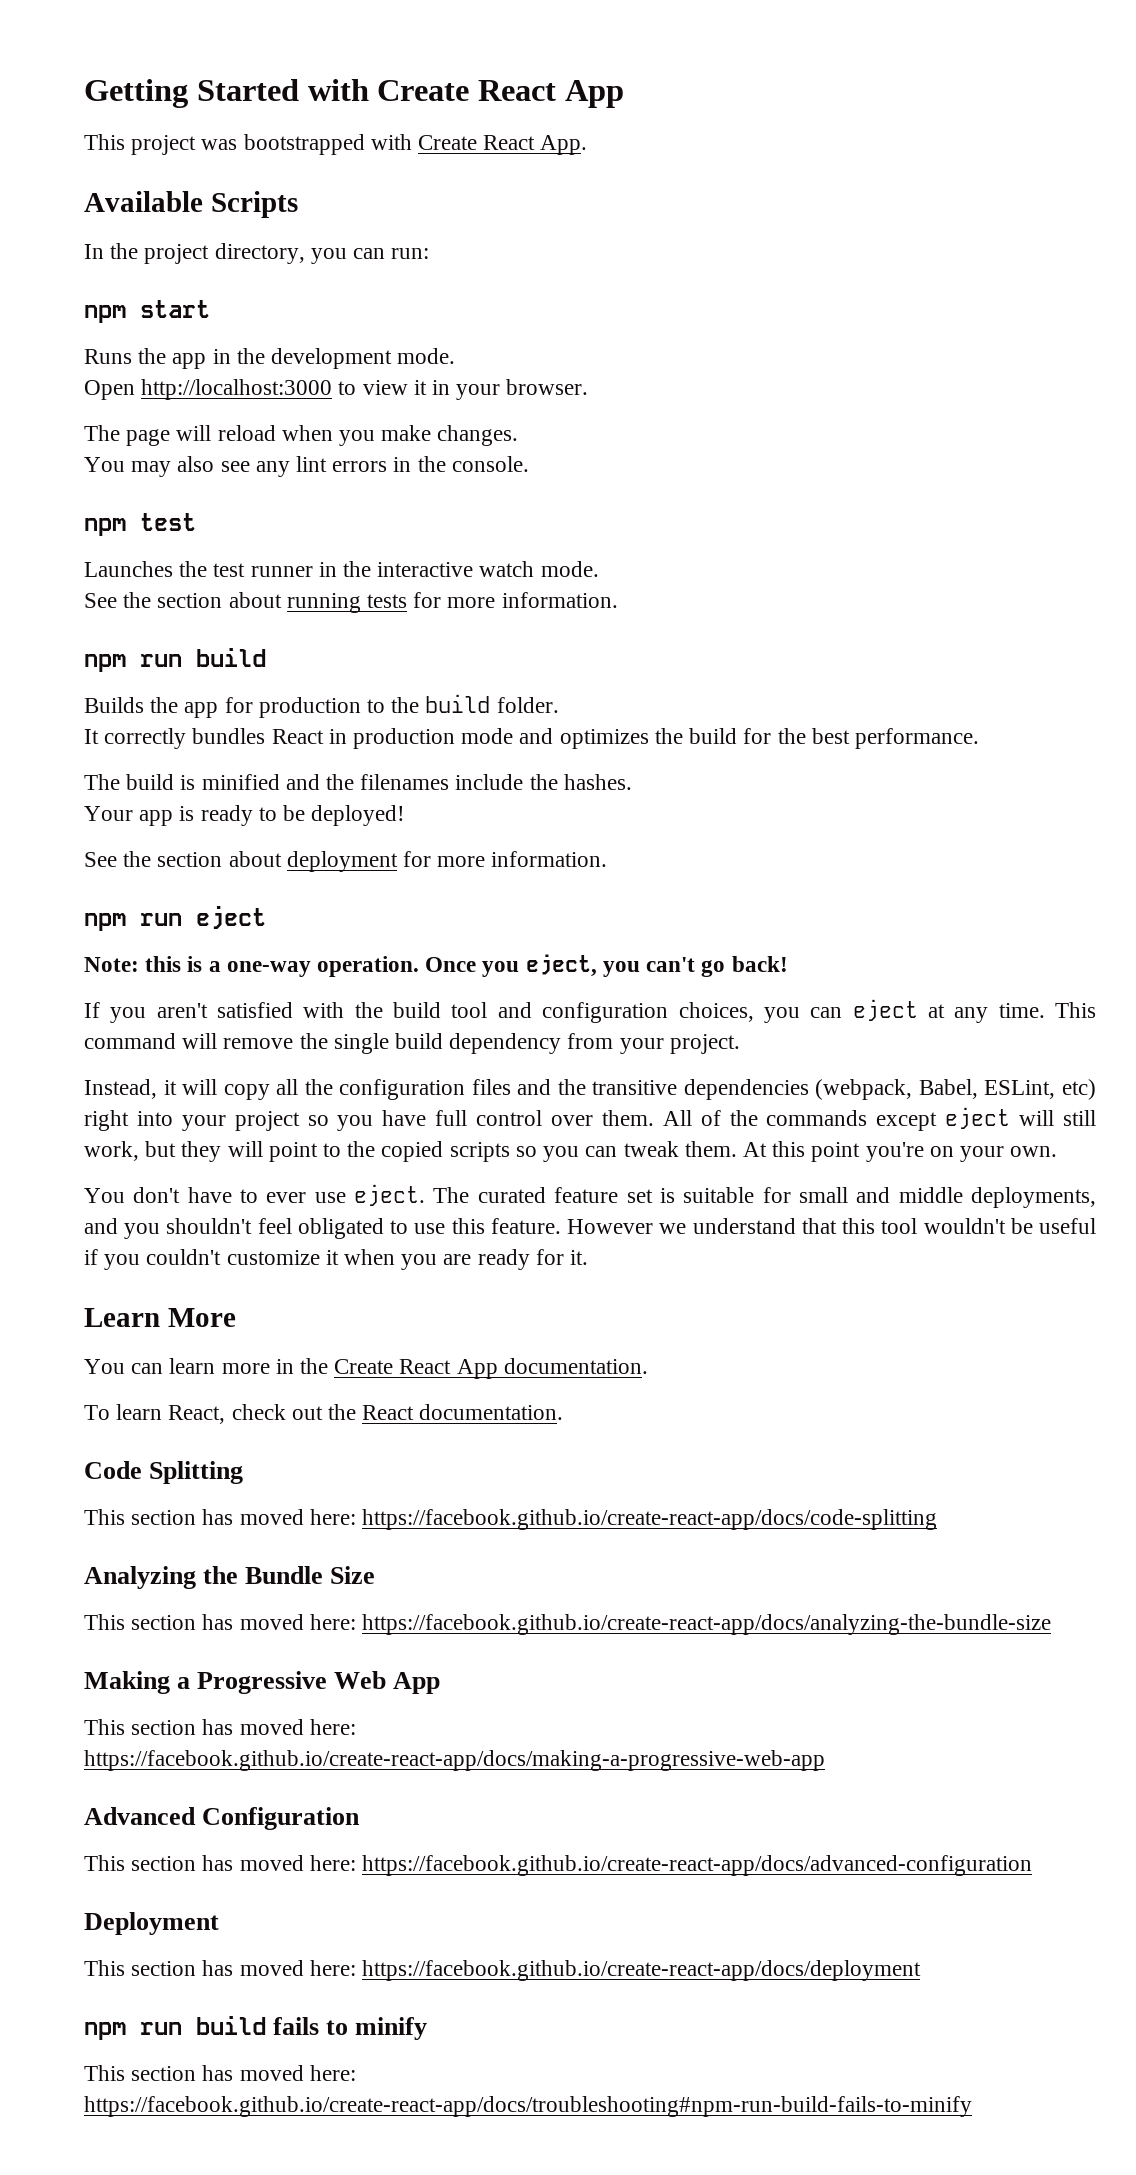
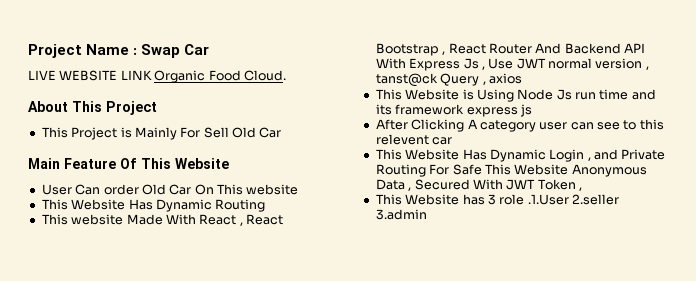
- Getting Started with Create React App
- This project was bootstrapped with Create React App.
- Available Scripts
- In the project directory, you can run:
- npm start
- Runs the app in the development mode.
- Open http://localhost:3000 to view it in your browser.
- The page will reload when you make changes.
- You may also see any lint errors in the console.
- npm test
- Launches the test runner in the interactive watch mode.
- See the section about running tests for more information.
- npm run build
- Builds the app for production to the build folder.
- It correctly bundles React in production mode and optimizes the build for the best performance.
- The build is minified and the filenames include the hashes.
- Your app is ready to be deployed!
- See the section about deployment for more information.
- npm run eject
- Note: this is a one-way operation. Once you eject, you can't go back!
- If you aren't satisfied with the build tool and configuration choices, you can eject at any time. This command will remove the single build dependency from your project.
- Instead, it will copy all the configuration files and the transitive dependencies (webpack, Babel, ESLint, etc) right into your project so you have full control over them. All of the commands except eject will still work, but they will point to the copied scripts so you can tweak them. At this point you're on your own.
- You don't have to ever use eject. The curated feature set is suitable for small and middle deployments, and you shouldn't feel obligated to use this feature. However we understand that this tool wouldn't be useful if you couldn't customize it when you are ready for it.
- Learn More
- You can learn more in the Create React App documentation.
- To learn React, check out the React documentation.
- Code Splitting
- This section has moved here: https://facebook.github.io/create-react-app/docs/code-splitting
- Analyzing the Bundle Size
- This section has moved here: https://facebook.github.io/create-react-app/docs/analyzing-the-bundle-size
- Making a Progressive Web App
- This section has moved here: https://facebook.github.io/create-react-app/docs/making-a-progressive-web-app
- Advanced Configuration
- This section has moved here: https://facebook.github.io/create-react-app/docs/advanced-configuration
- Deployment
- This section has moved here: https://facebook.github.io/create-react-app/docs/deployment
- npm run build fails to minify
- This section has moved here: https://facebook.github.io/create-react-app/docs/troubleshooting#npm-run-build-fails-to-minify
+ Project Name : Swap Car
+ LIVE WEBSITE LINK Organic Food Cloud.
+ About This Project
+ This Project is Mainly For Sell Old Car
+ Main Feature Of This Website
+ User Can order Old Car On This website
+ This Website Has Dynamic Routing
+ This website Made With React , React Bootstrap , React Router And Backend API With Express Js , Use JWT normal version , tanst@ck Query , axios
+ This Website is Using Node Js run time and its framework express js
+ After Clicking A category user can see to this relevent car
+ This Website Has Dynamic Login , and Private Routing For Safe This Website Anonymous Data , Secured With JWT Token ,
+ This Website has 3 role .1.User 2.seller 3.admin

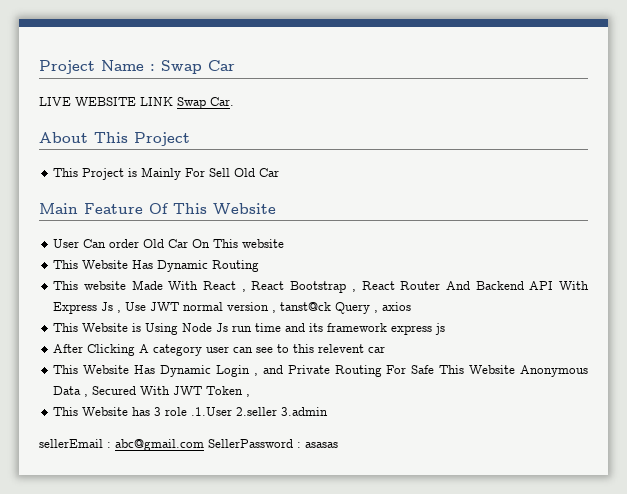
- LIVE WEBSITE LINK Organic Food Cloud.
+ LIVE WEBSITE LINK Swap Car.
+ sellerEmail : abc@gmail.com SellerPassword : asasas

